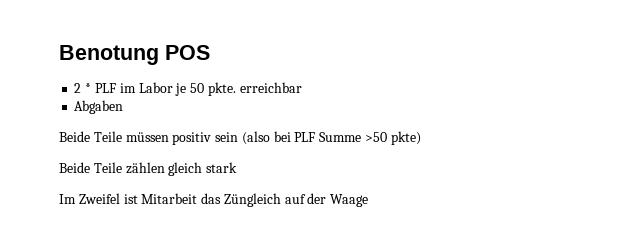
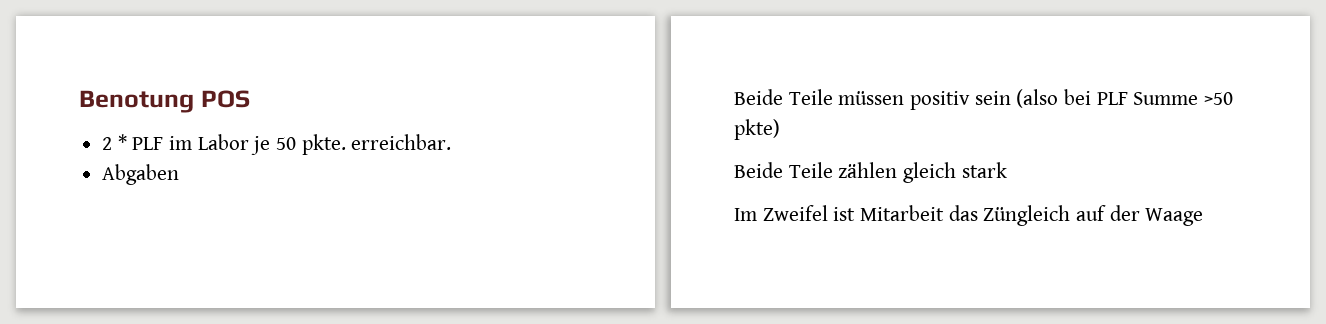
- 2 * PLF im Labor je 50 pkte. erreichbar
+ 2 * PLF im Labor je 50 pkte. erreichbar.

